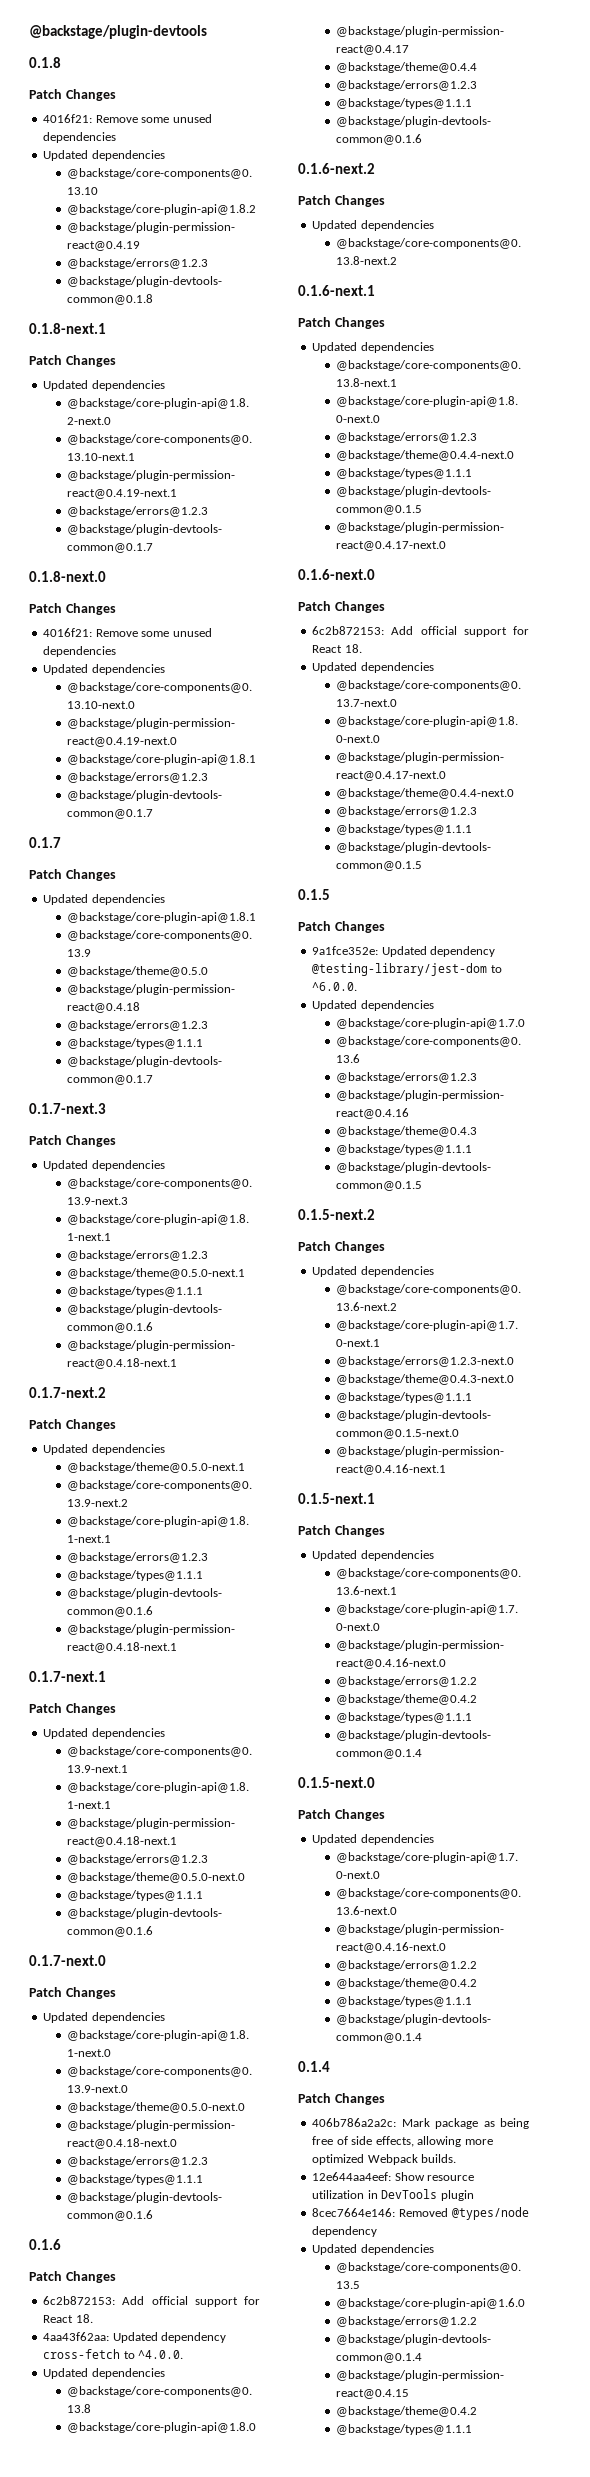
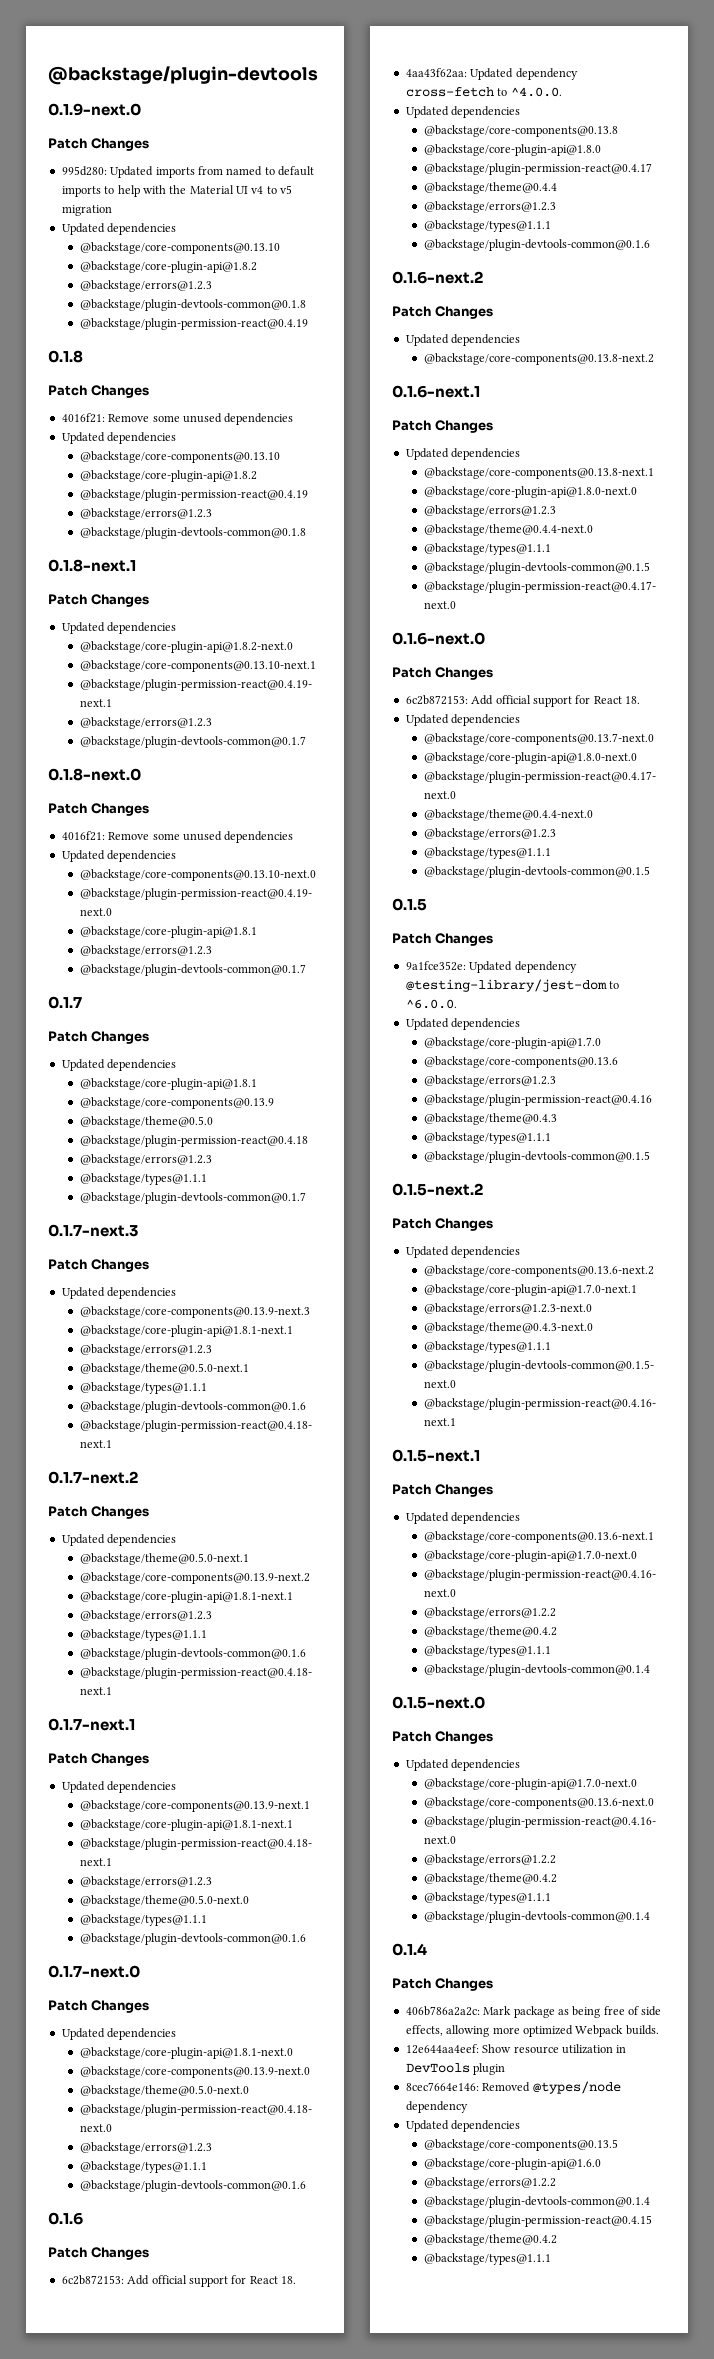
+ 0.1.9-next.0
+ Patch Changes
+ 995d280: Updated imports from named to default imports to help with the Material UI v4 to v5 migration
+ Updated dependencies
+ @backstage/core-components@0.13.10
+ @backstage/core-plugin-api@1.8.2
+ @backstage/errors@1.2.3
+ @backstage/plugin-devtools-common@0.1.8
+ @backstage/plugin-permission-react@0.4.19

